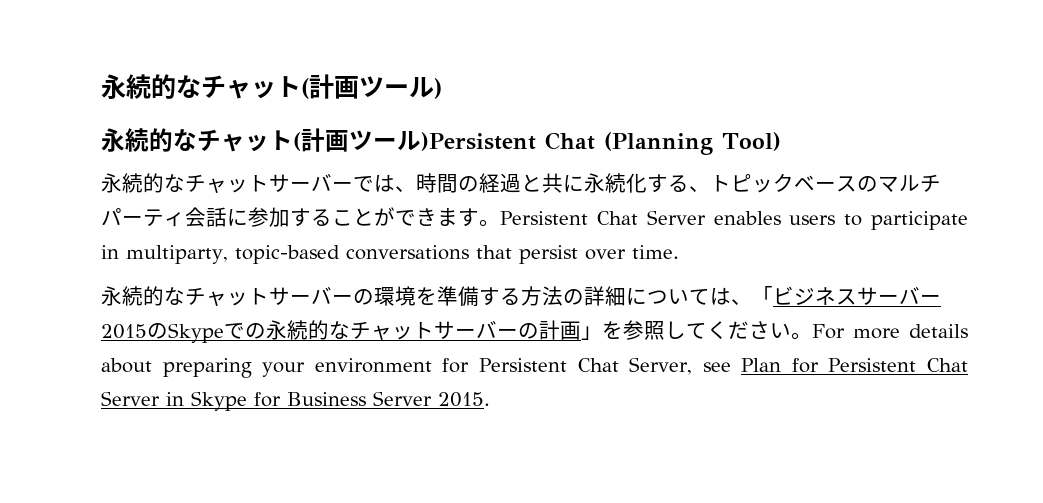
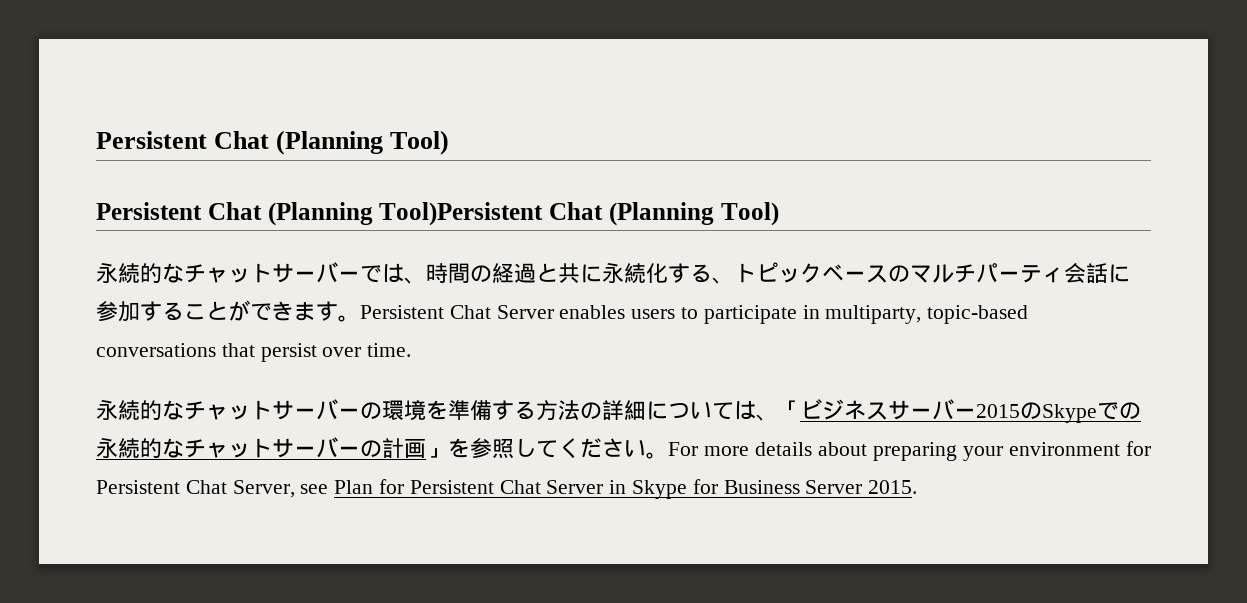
- 永続的なチャット(計画ツール)
- 永続的なチャット(計画ツール)Persistent Chat (Planning Tool)
+ Persistent Chat (Planning Tool)
+ Persistent Chat (Planning Tool)Persistent Chat (Planning Tool)

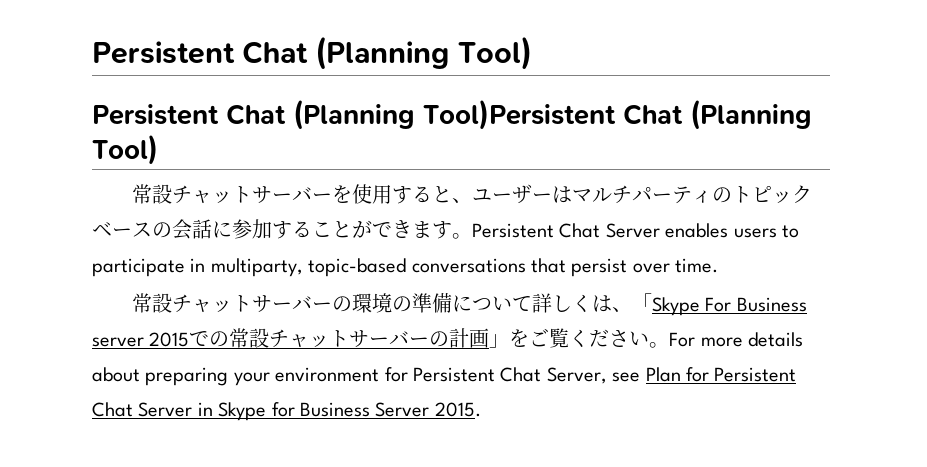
- 永続的なチャットサーバーでは、時間の経過と共に永続化する、トピックベースのマルチパーティ会話に参加することができます。
+ 常設チャットサーバーを使用すると、ユーザーはマルチパーティのトピックベースの会話に参加することができます。
- 永続的なチャットサーバーの環境を準備する方法の詳細については、「ビジネスサーバー2015のSkypeでの永続的なチャットサーバーの計画」を参照してください。
+ 常設チャットサーバーの環境の準備について詳しくは、「Skype For Business server 2015での常設チャットサーバーの計画」をご覧ください。

